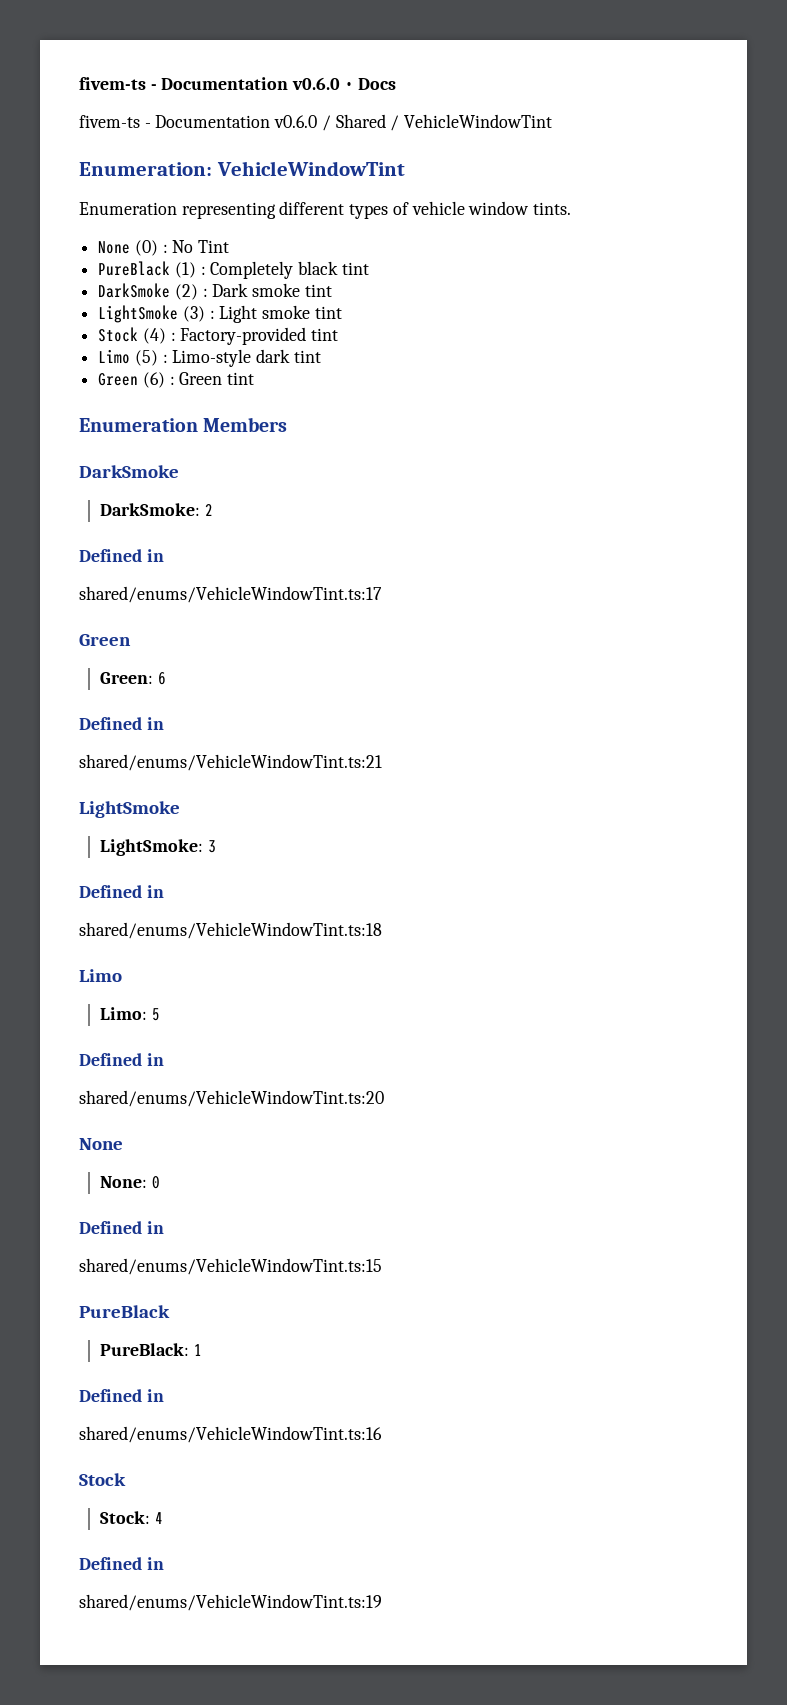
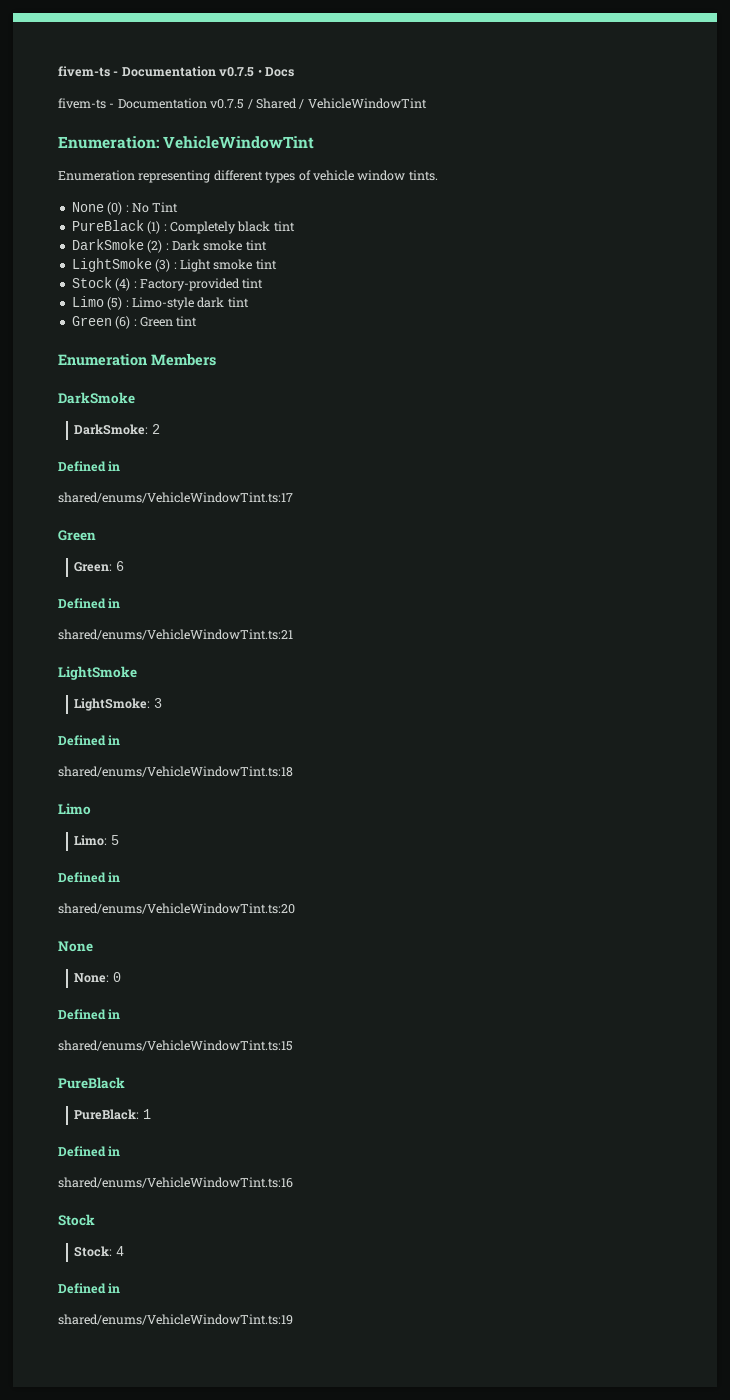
- fivem-ts - Documentation v0.6.0 • Docs
+ fivem-ts - Documentation v0.7.5 • Docs
- fivem-ts - Documentation v0.6.0 / Shared / VehicleWindowTint
+ fivem-ts - Documentation v0.7.5 / Shared / VehicleWindowTint

